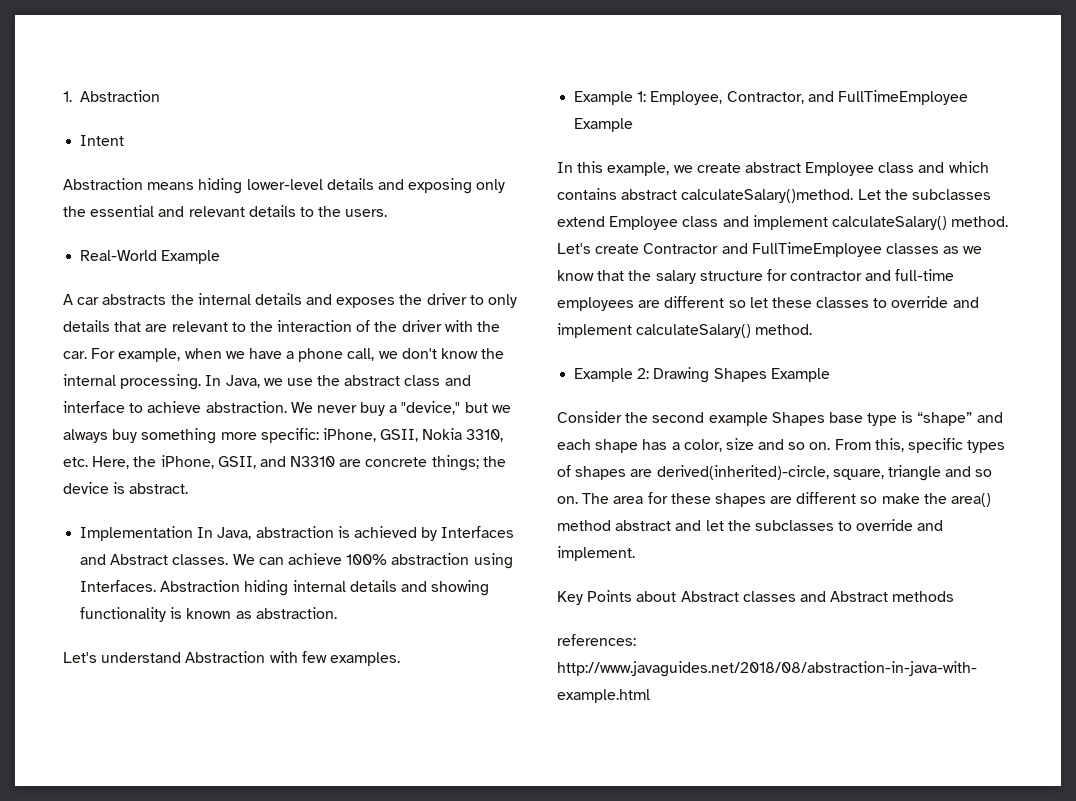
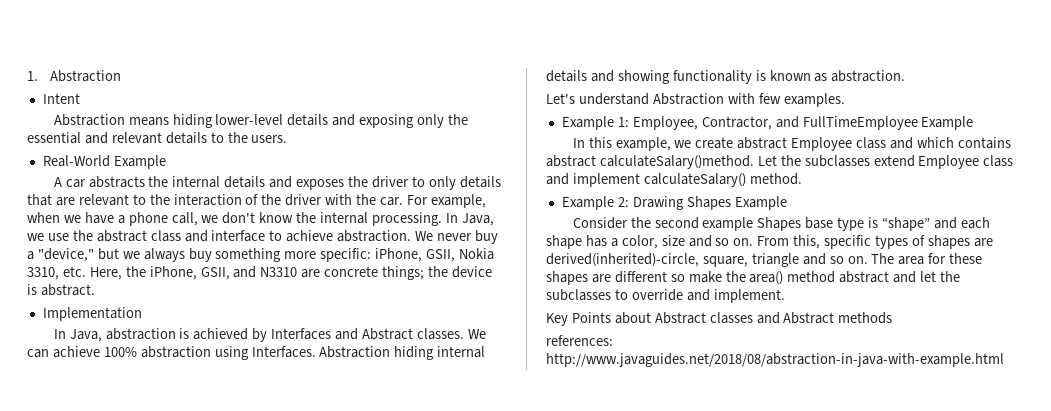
- Implementation In Java, abstraction is achieved by Interfaces and Abstract classes.
+ Implementation
+ In Java, abstraction is achieved by Interfaces and Abstract classes.
- Let's create Contractor and FullTimeEmployee classes as we know that the salary structure for contractor and full-time employees are different so let these classes to override and implement calculateSalary() method.

